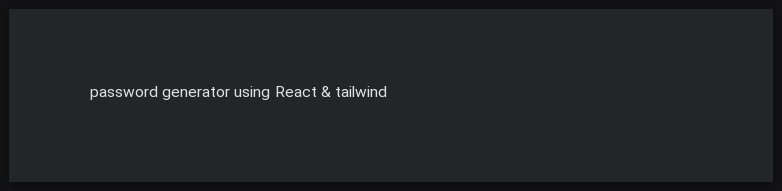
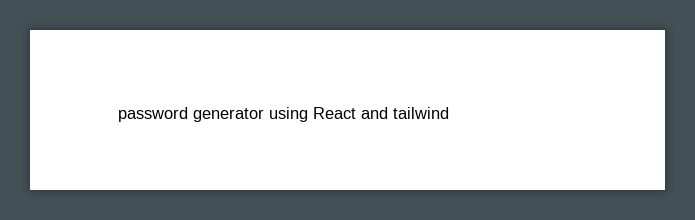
- password generator using React & tailwind
+ password generator using React and tailwind

